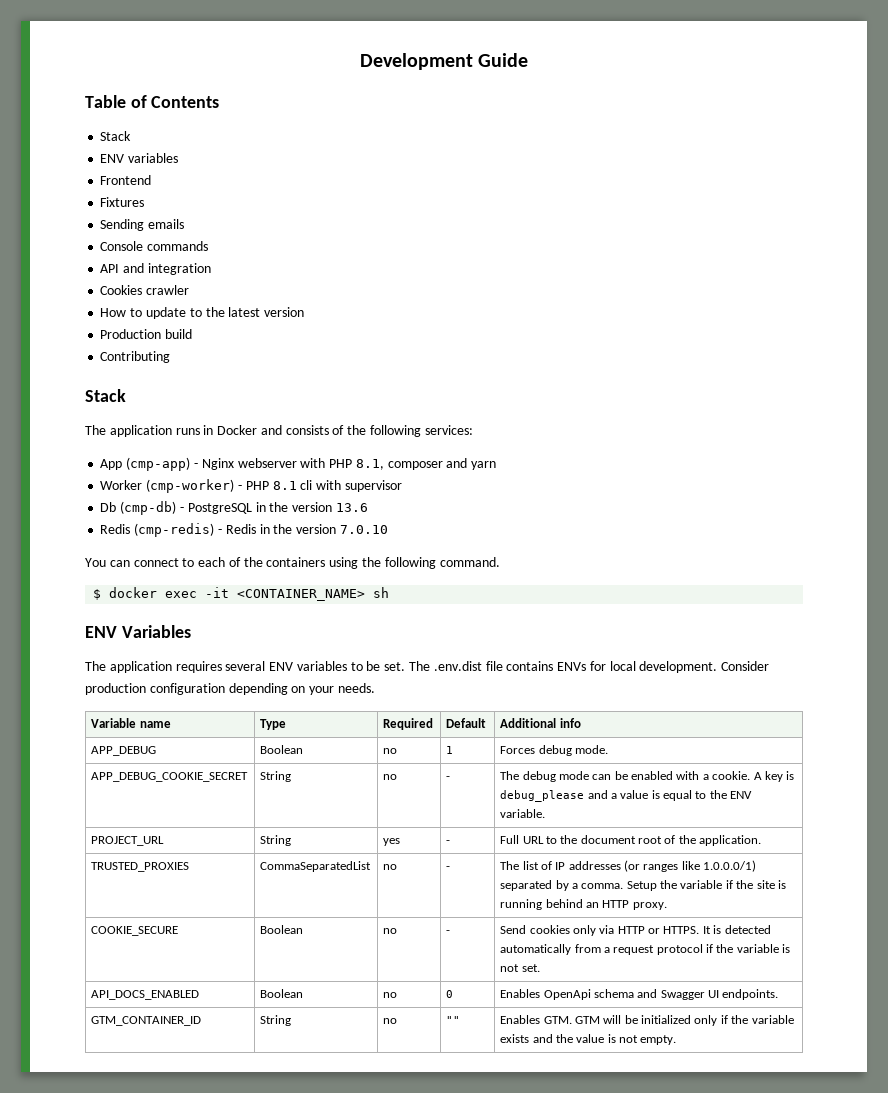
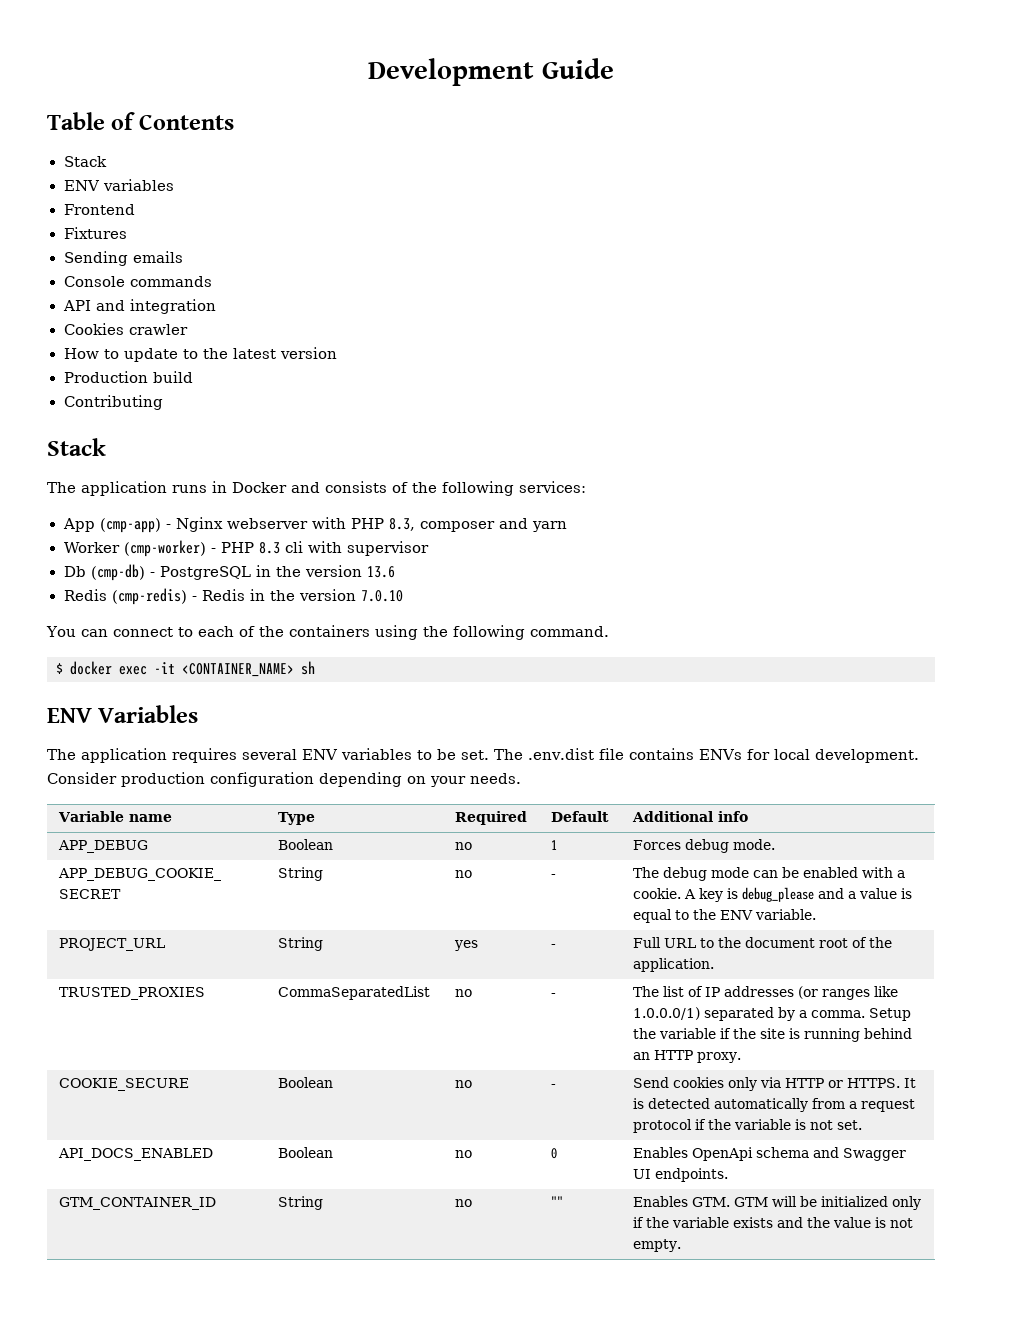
- App (cmp-app) - Nginx webserver with PHP 8.1, composer and yarn
+ App (cmp-app) - Nginx webserver with PHP 8.3, composer and yarn
- Worker (cmp-worker) - PHP 8.1 cli with supervisor
+ Worker (cmp-worker) - PHP 8.3 cli with supervisor

